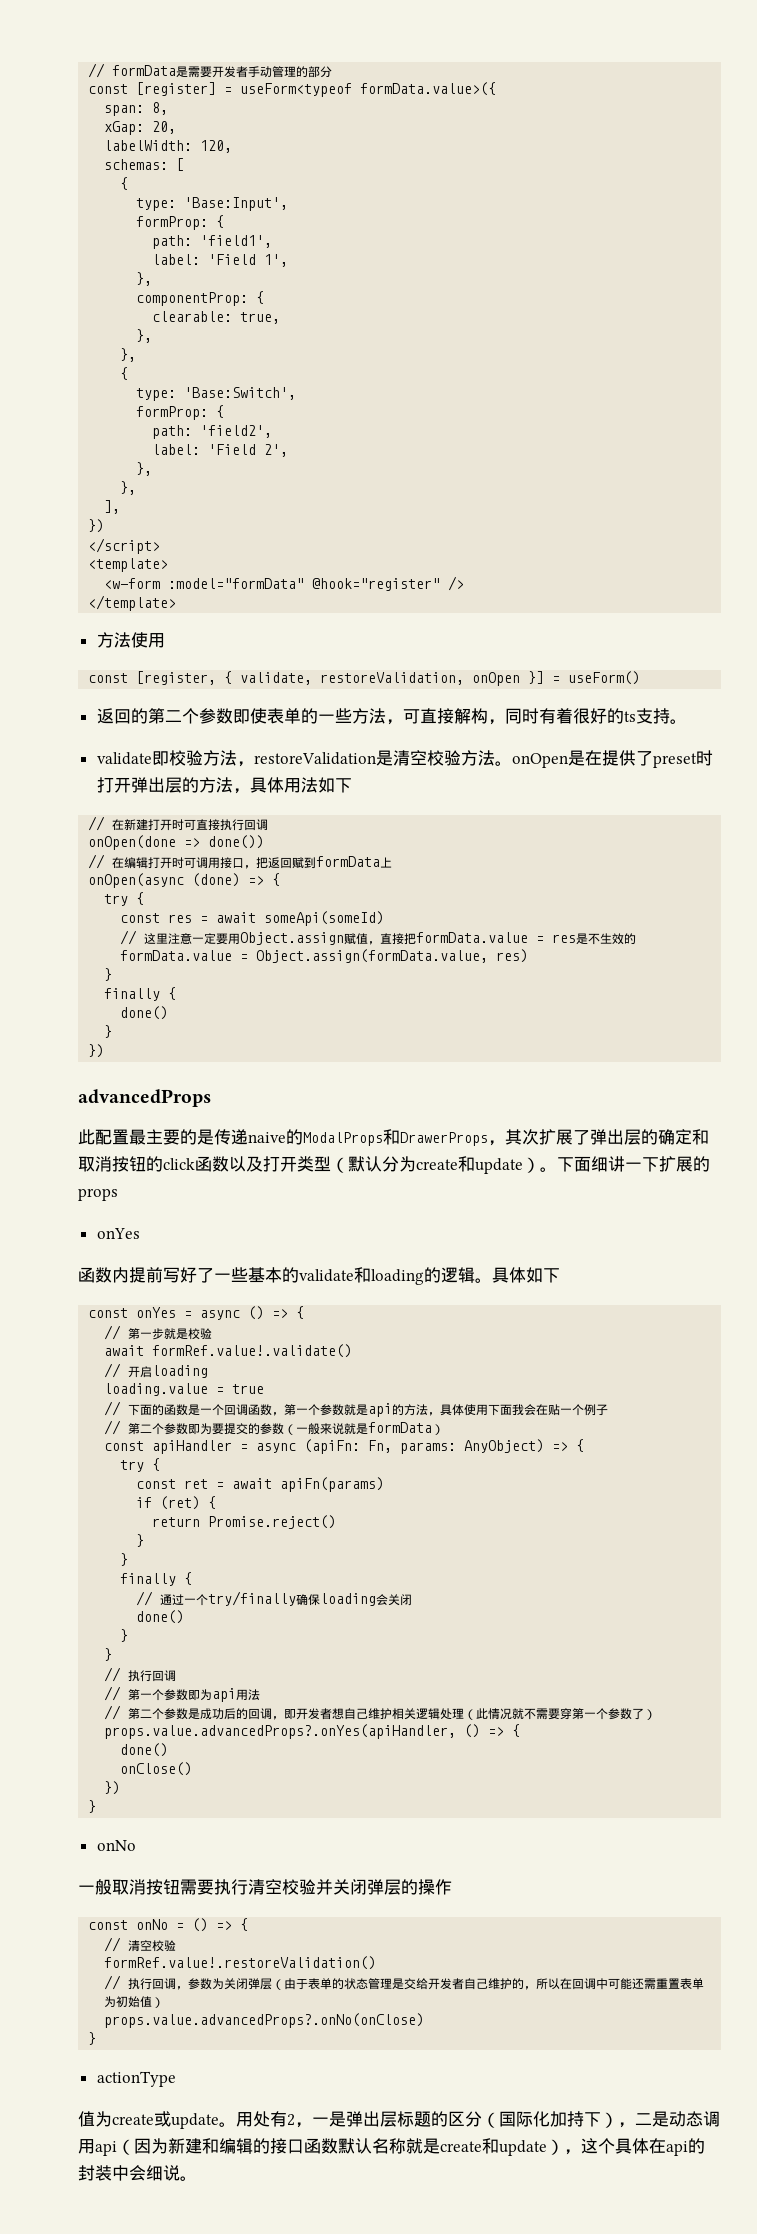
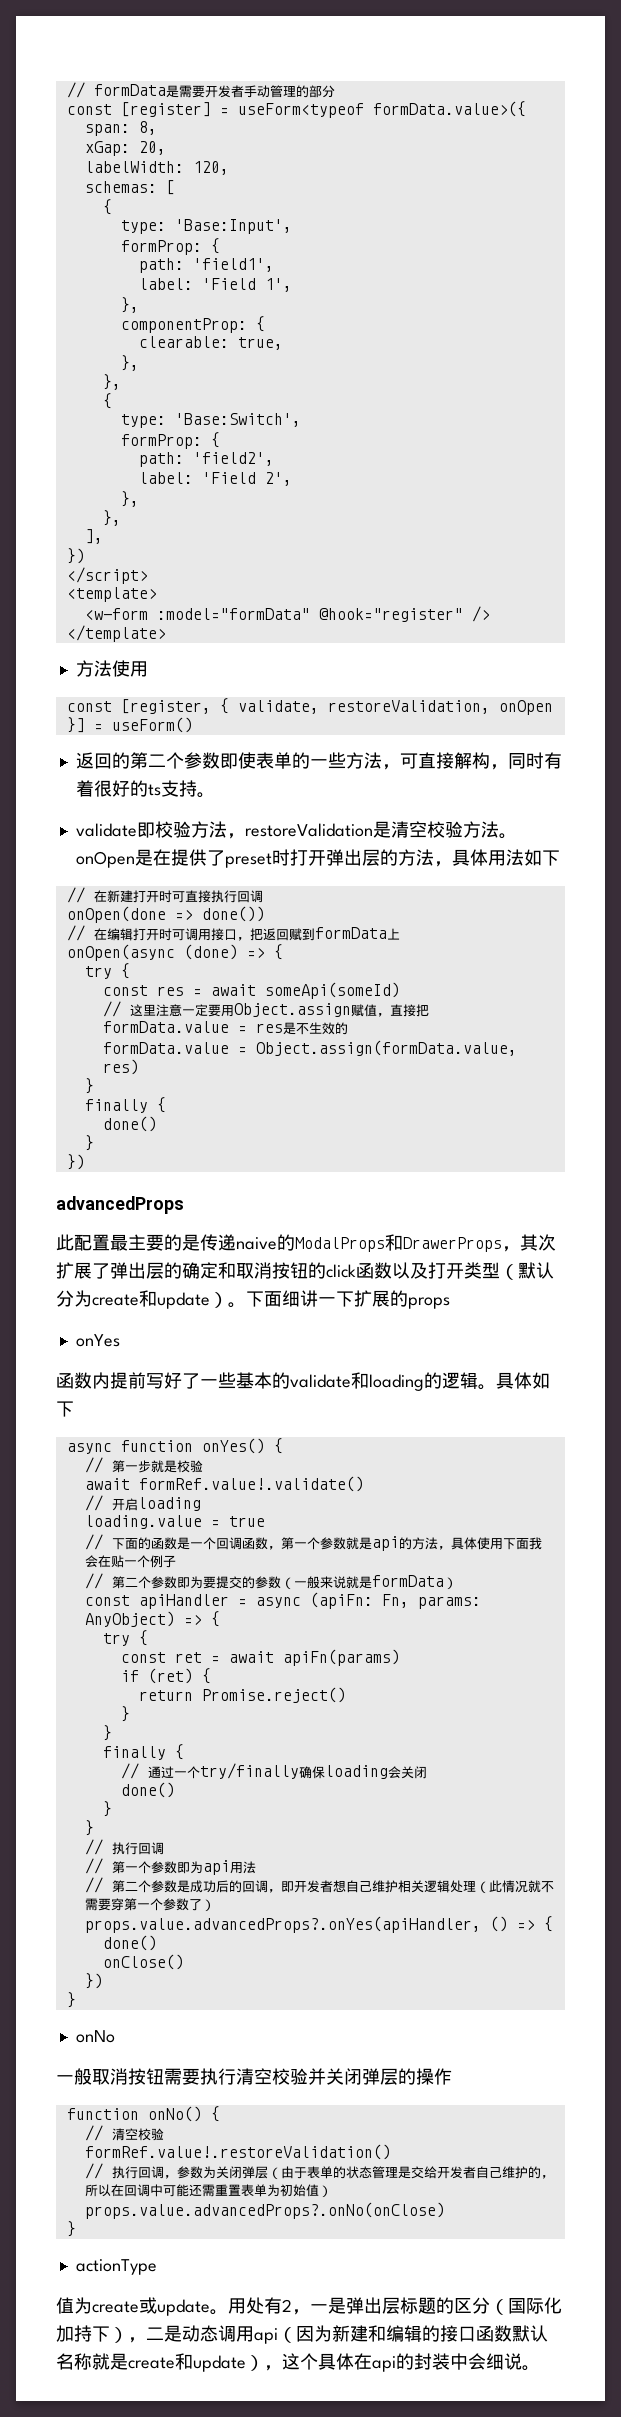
- const onYes = async () => {
+ async function onYes() {
- const onNo = () => {
+ function onNo() {

